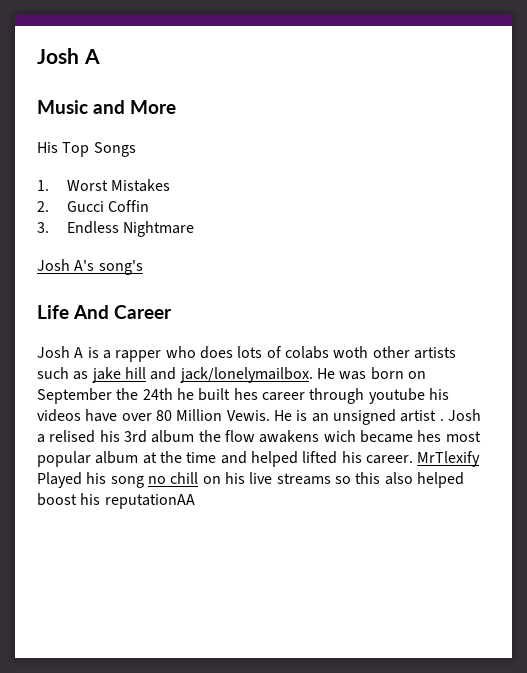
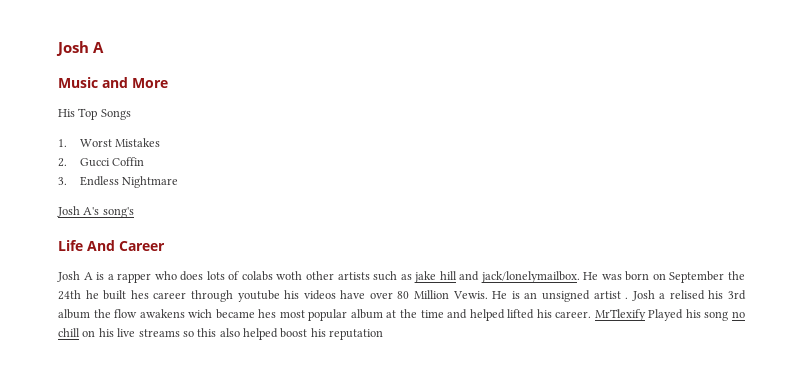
- MrTlexify Played his song no chill on his live streams so this also helped boost his reputationAA
+ MrTlexify Played his song no chill on his live streams so this also helped boost his reputation

